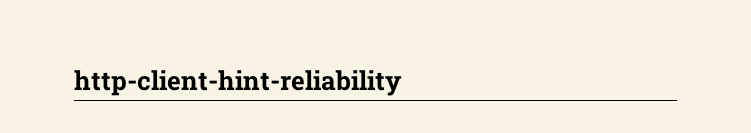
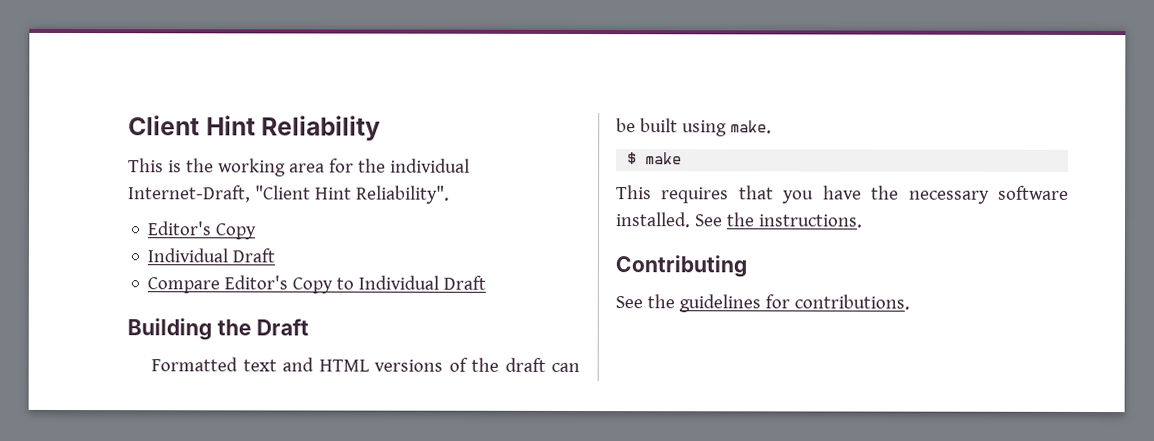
- http-client-hint-reliability
+ Client Hint Reliability
+ This is the working area for the individual Internet-Draft, "Client Hint Reliability".
+ Editor's Copy
+ Individual Draft
+ Compare Editor's Copy to Individual Draft
+ Building the Draft
+ Formatted text and HTML versions of the draft can be built using make.
+ $ make
+ This requires that you have the necessary software installed. See the instructions.
+ Contributing
+ See the guidelines for contributions.

